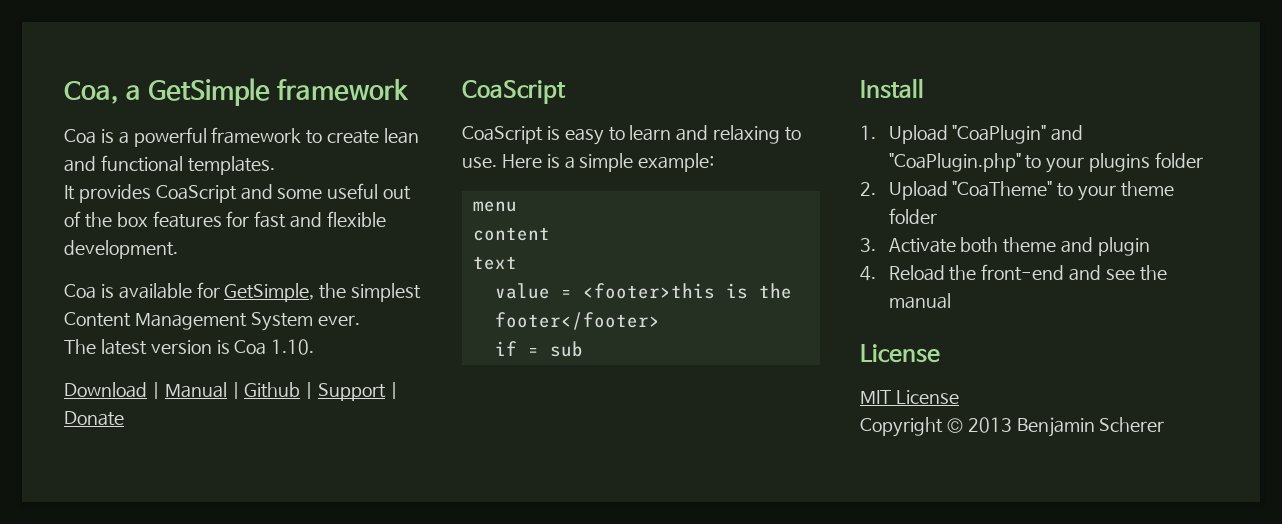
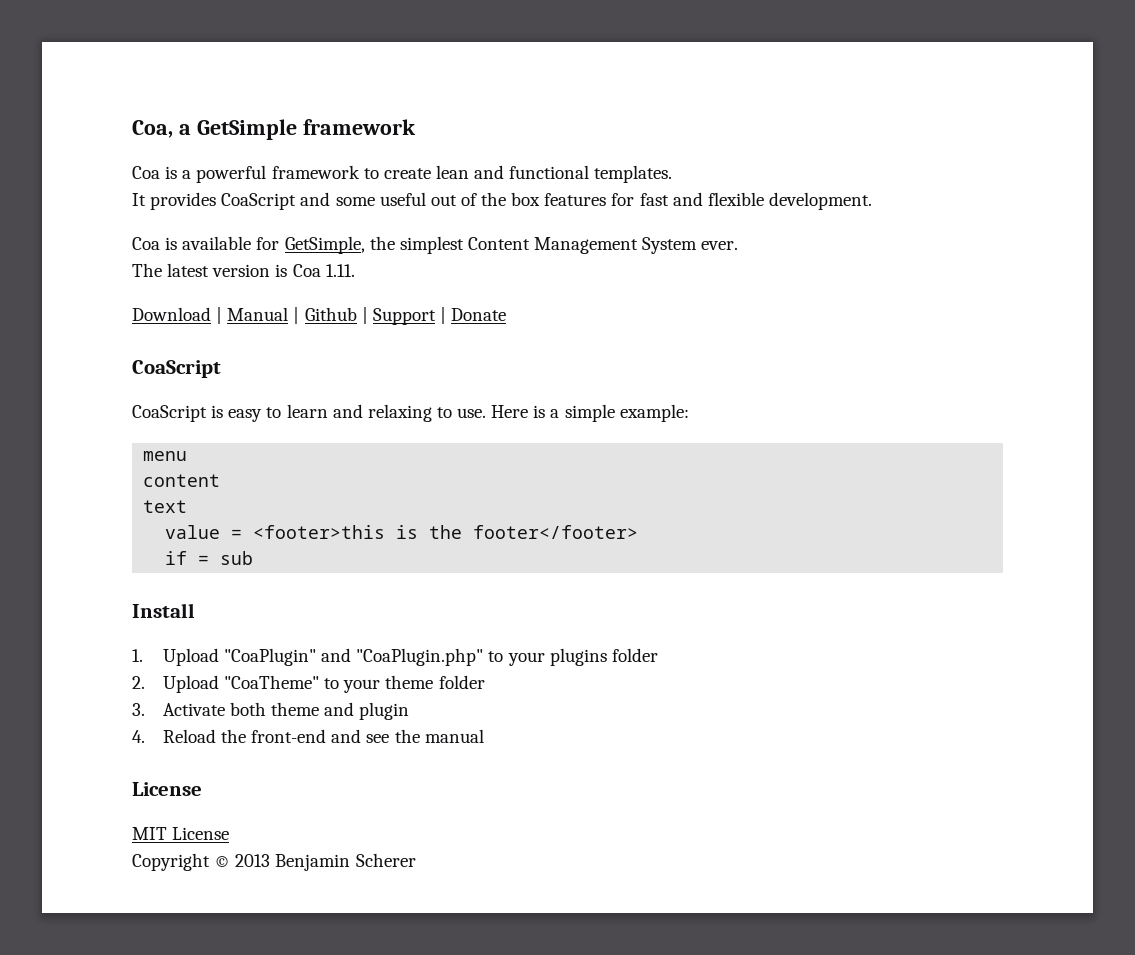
- The latest version is Coa 1.10.
+ The latest version is Coa 1.11.

